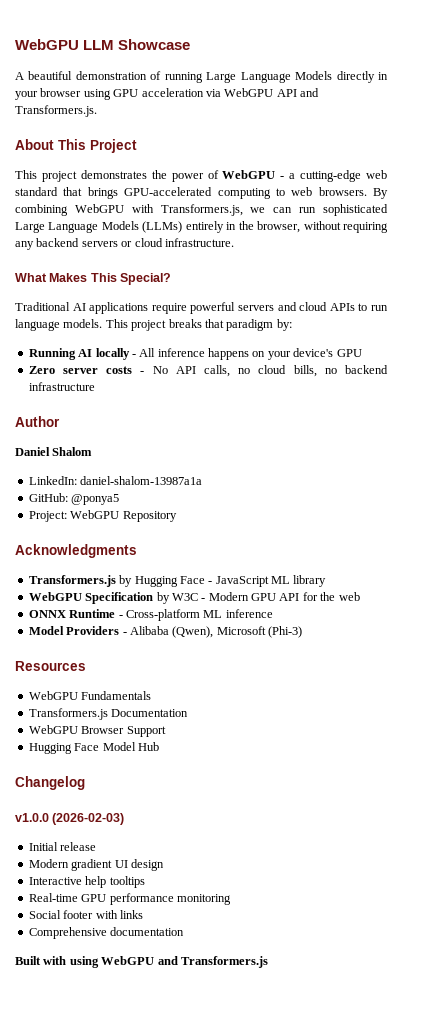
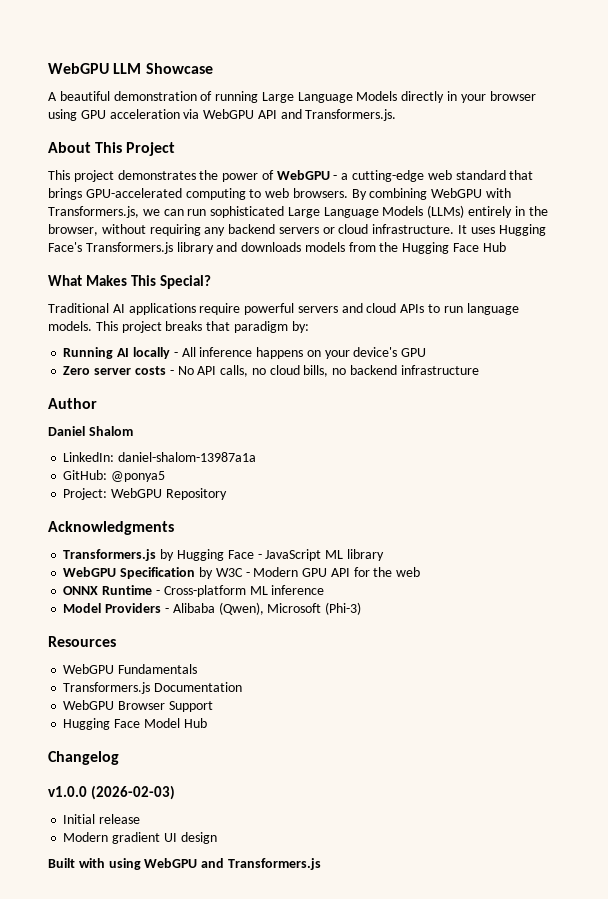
+ It uses Hugging Face's Transformers.js library and downloads models from the Hugging Face Hub
- Interactive help tooltips
- Real-time GPU performance monitoring
- Social footer with links
- Comprehensive documentation

